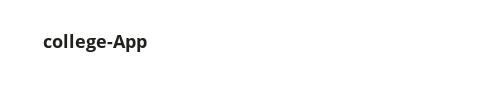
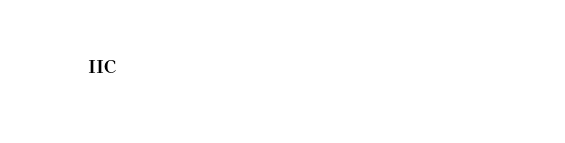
- college-App
+ IIC

